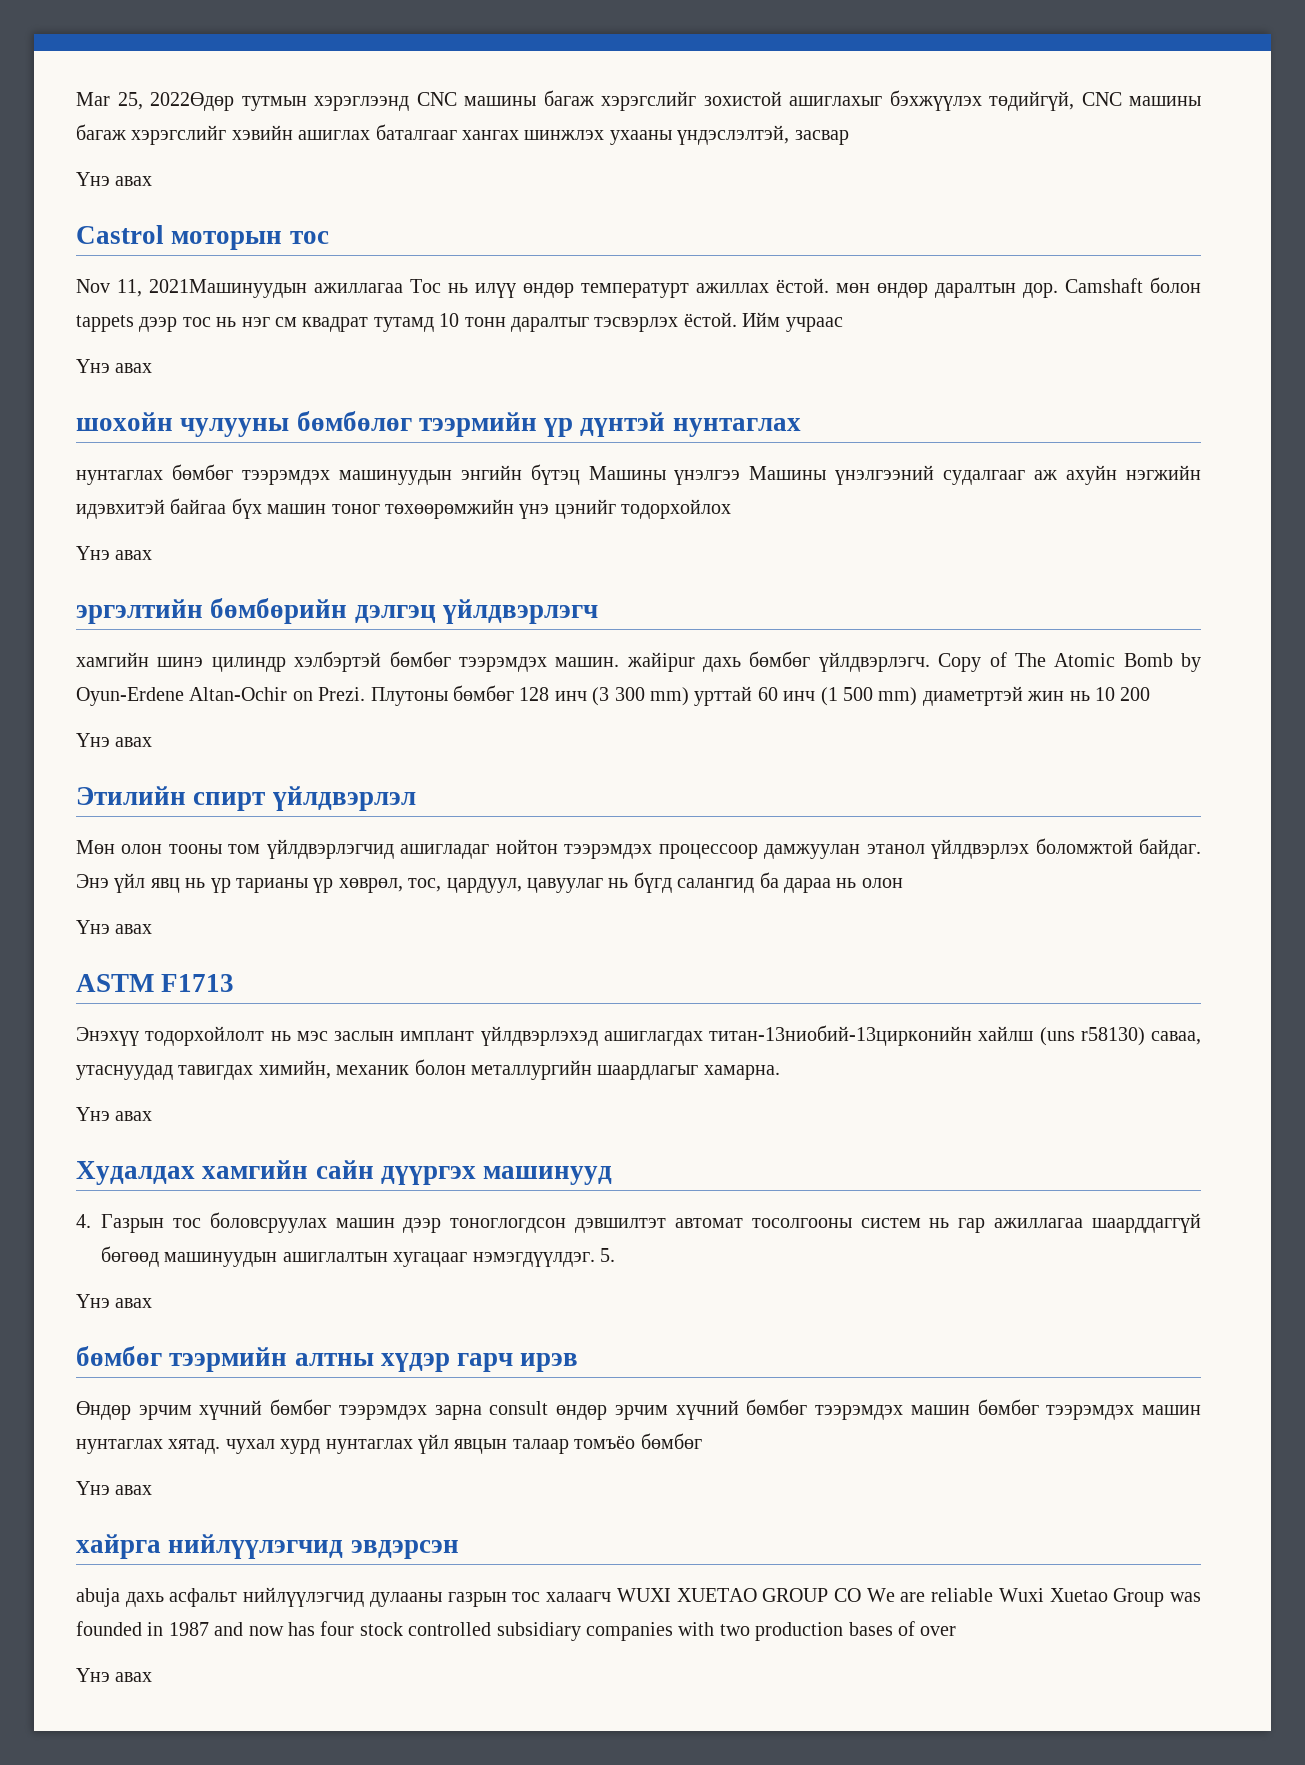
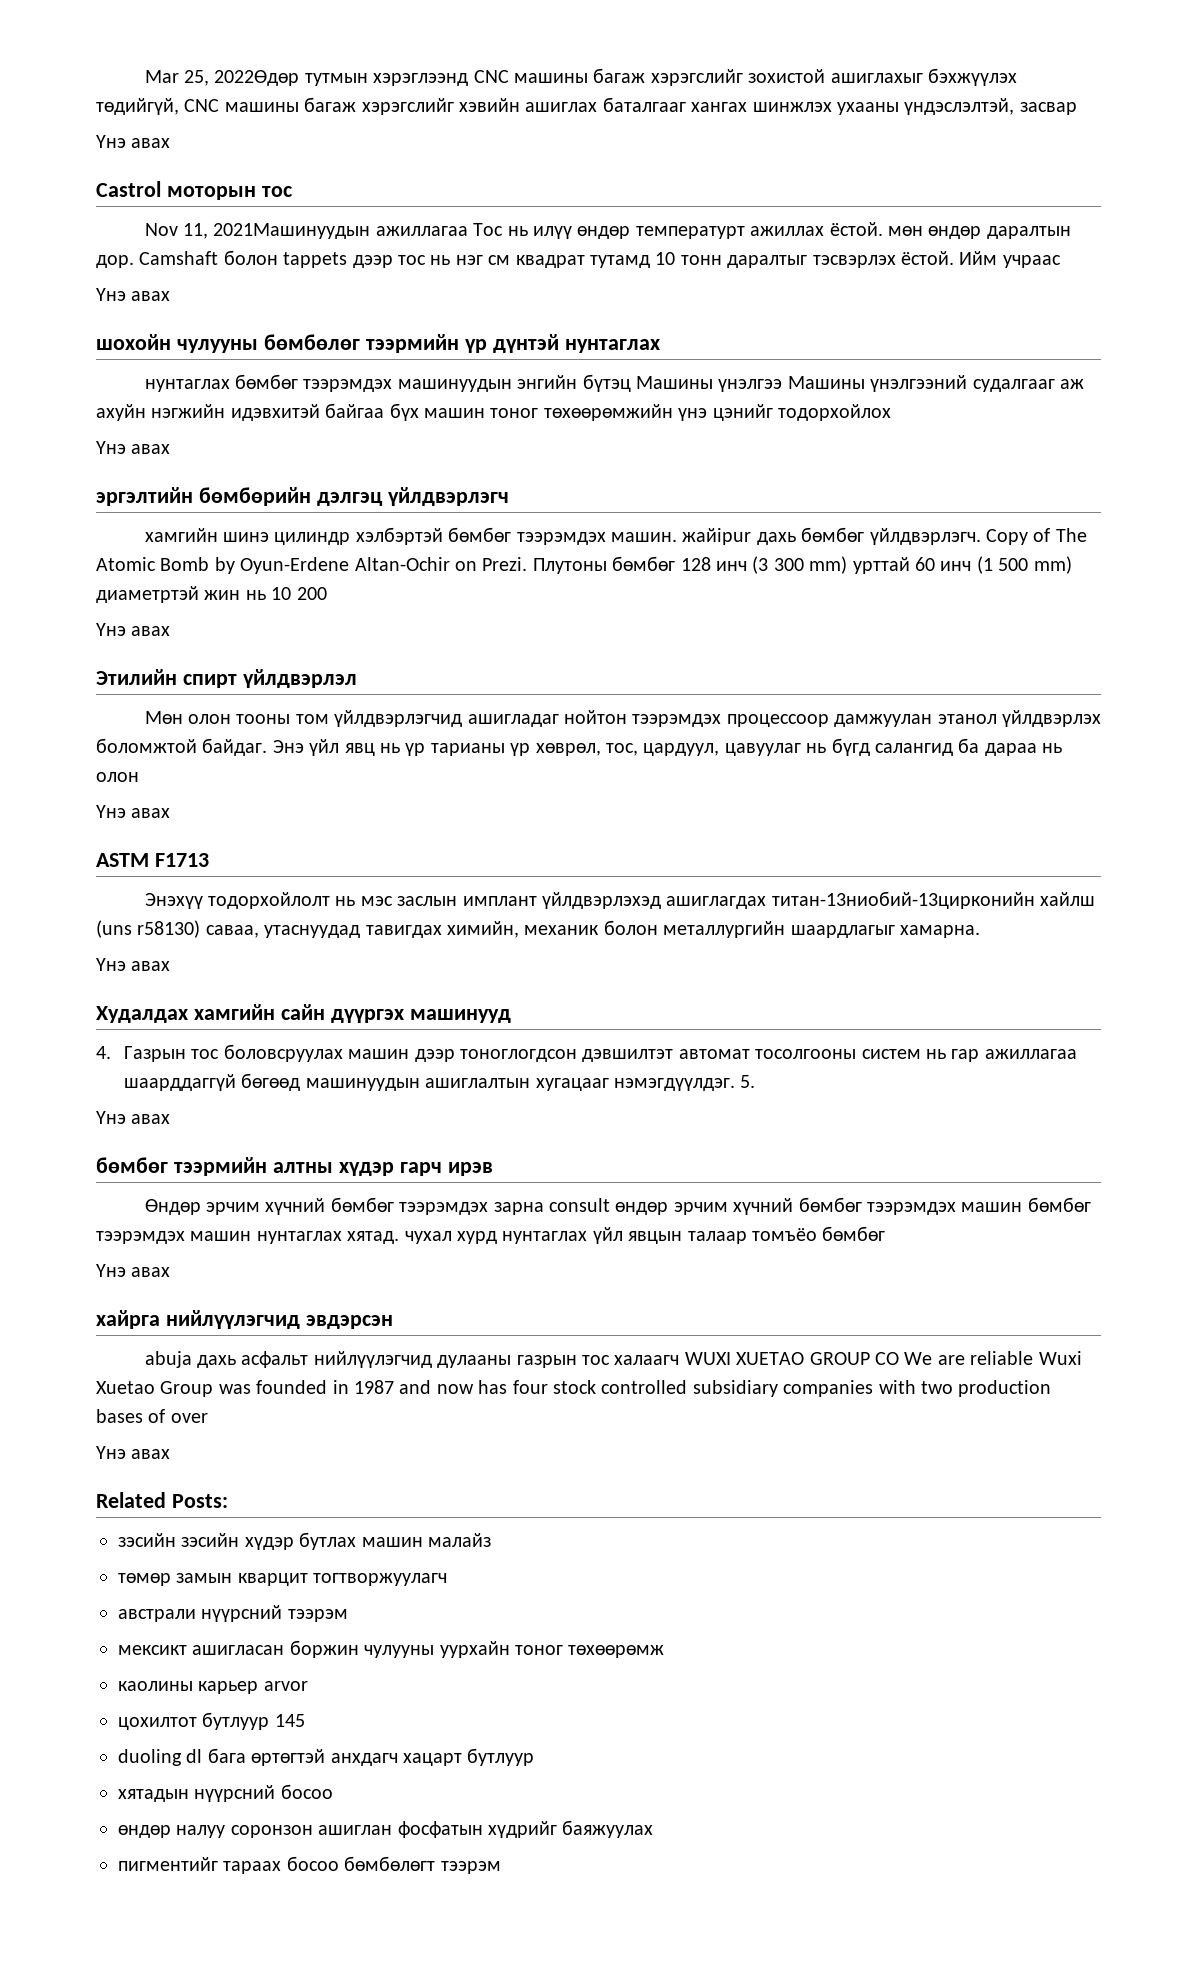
+ Related Posts:
+ зэсийн зэсийн хүдэр бутлах машин малайз
+ төмөр замын кварцит тогтворжуулагч
+ австрали нүүрсний тээрэм
+ мексикт ашигласан боржин чулууны уурхайн тоног төхөөрөмж
+ каолины карьер arvor
+ цохилтот бутлуур 145
+ duoling dl бага өртөгтэй анхдагч хацарт бутлуур
+ хятадын нүүрсний босоо
+ өндөр налуу соронзон ашиглан фосфатын хүдрийг баяжуулах
+ пигментийг тараах босоо бөмбөлөгт тээрэм

